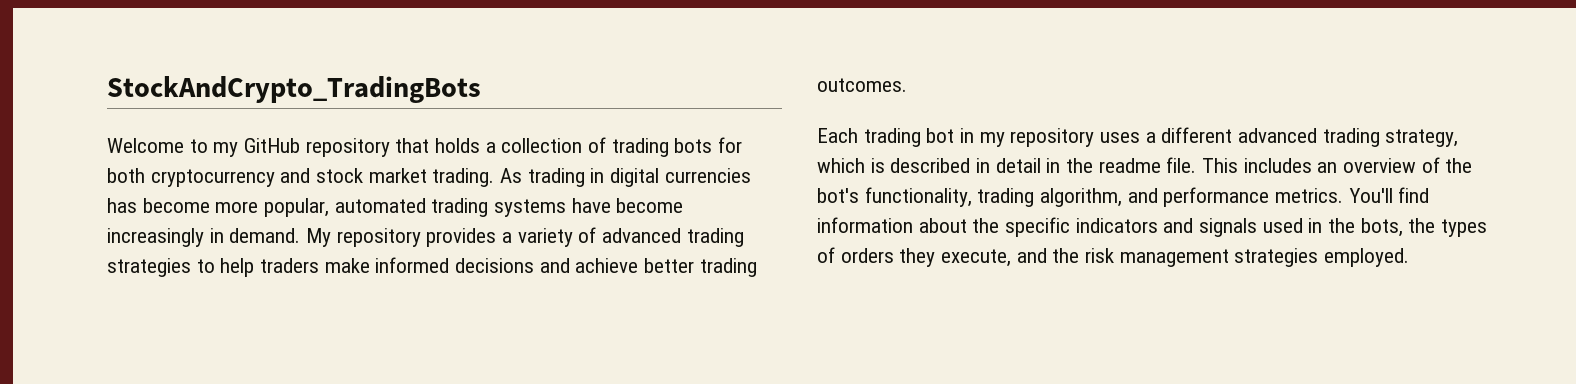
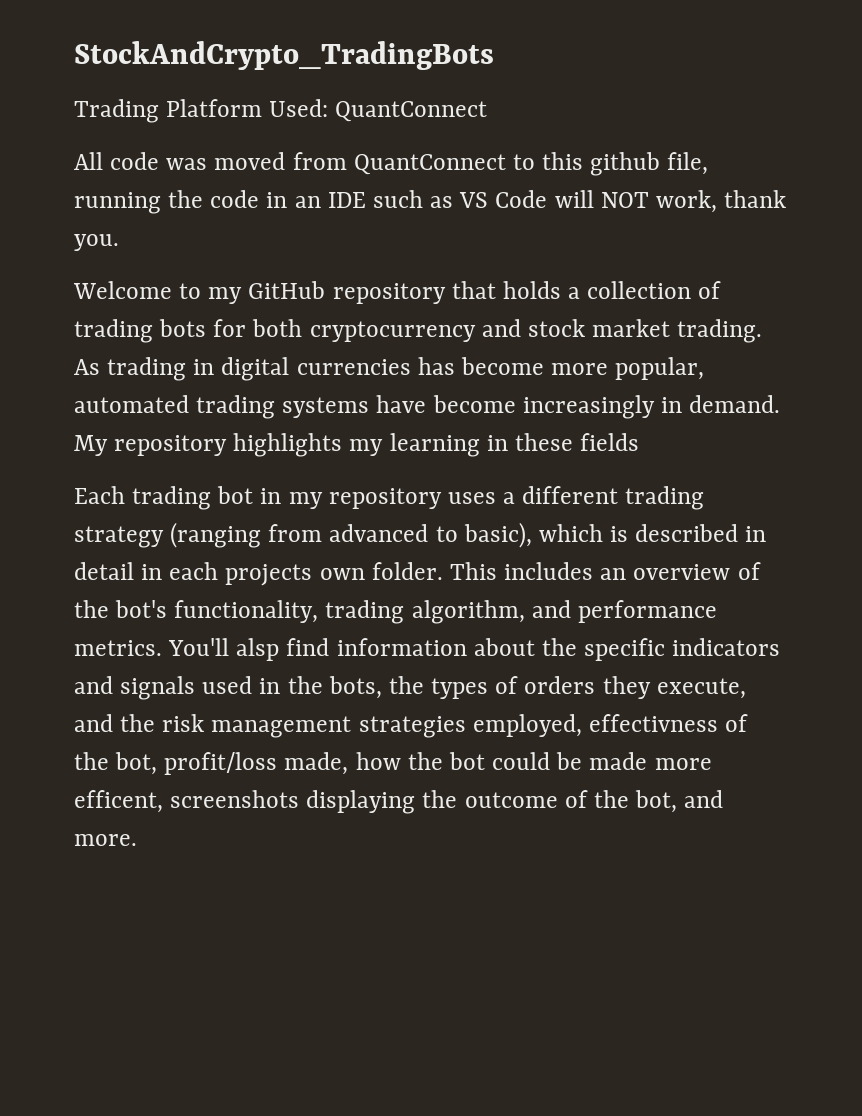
+ Trading Platform Used: QuantConnect
+ All code was moved from QuantConnect to this github file, running the code in an IDE such as VS Code will NOT work, thank you.
- My repository provides a variety of advanced trading strategies to help traders make informed decisions and achieve better trading outcomes.
+ My repository highlights my learning in these fields
- Each trading bot in my repository uses a different advanced trading strategy, which is described in detail in the readme file.
+ Each trading bot in my repository uses a different trading strategy (ranging from advanced to basic), which is described in detail in each projects own folder.
- You'll find information about the specific indicators and signals used in the bots, the types of orders they execute, and the risk management strategies employed.
+ You'll alsp find information about the specific indicators and signals used in the bots, the types of orders they execute, and the risk management strategies employed, effectivness of the bot, profit/loss made, how the bot could be made more efficent, screenshots displaying the outcome of the bot, and more.

